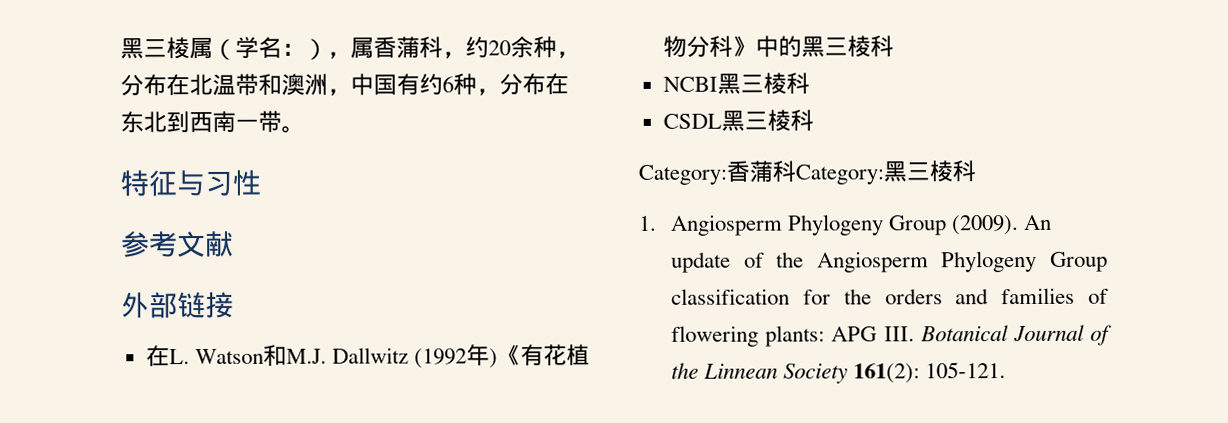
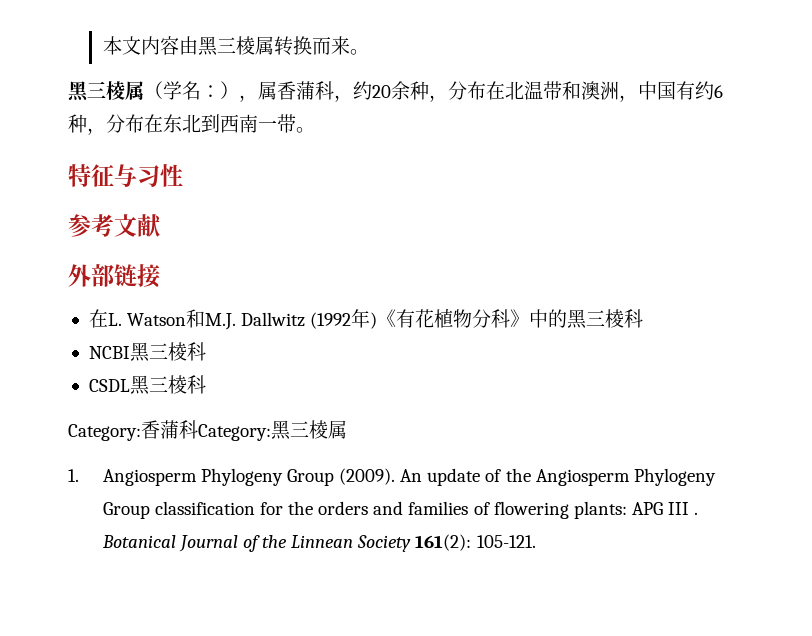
+ 本文内容由黑三棱属转换而来。
- Category:香蒲科Category:黑三棱科
+ Category:香蒲科Category:黑三棱属
- An update of the Angiosperm Phylogeny Group classification for the orders and families of flowering plants: APG III. Botanical Journal of the Linnean Society 161(2): 105-121.
+ An update of the Angiosperm Phylogeny Group classification for the orders and families of flowering plants: APG III . Botanical Journal of the Linnean Society 161(2): 105-121.

